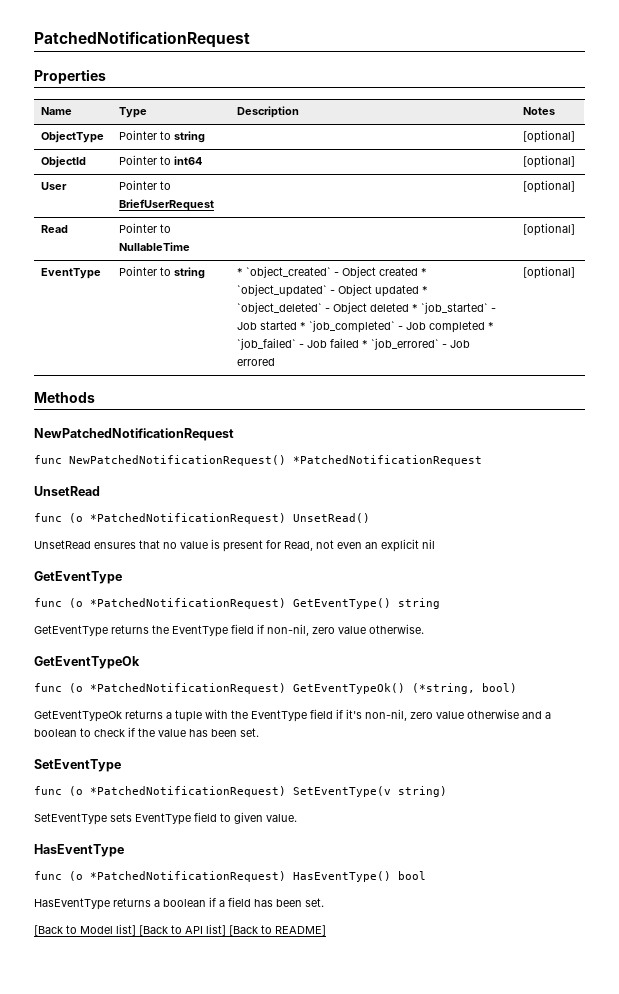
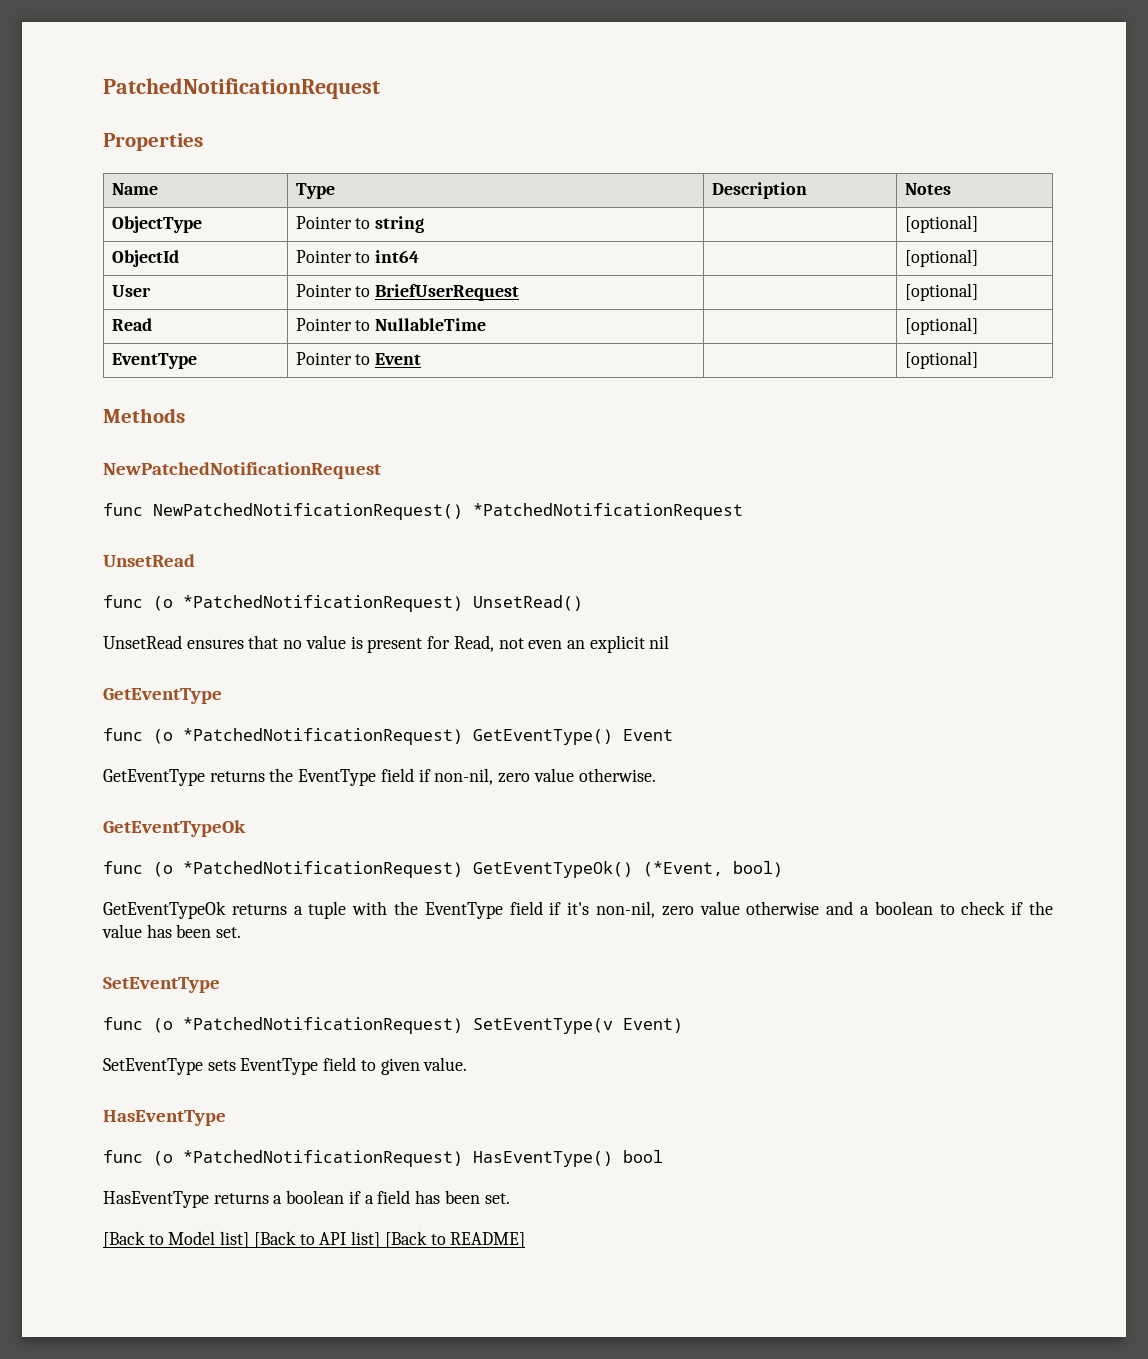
- EventType | Pointer to string | * `object_created` - Object created * `object_updated` - Object updated * `object_deleted` - Object deleted * `job_started` - Job started * `job_completed` - Job completed * `job_failed` - Job failed * `job_errored` - Job errored | [optional]
+ EventType | Pointer to Event | | [optional]
- func (o *PatchedNotificationRequest) GetEventType() string
+ func (o *PatchedNotificationRequest) GetEventType() Event
- func (o *PatchedNotificationRequest) GetEventTypeOk() (*string, bool)
+ func (o *PatchedNotificationRequest) GetEventTypeOk() (*Event, bool)
- func (o *PatchedNotificationRequest) SetEventType(v string)
+ func (o *PatchedNotificationRequest) SetEventType(v Event)

